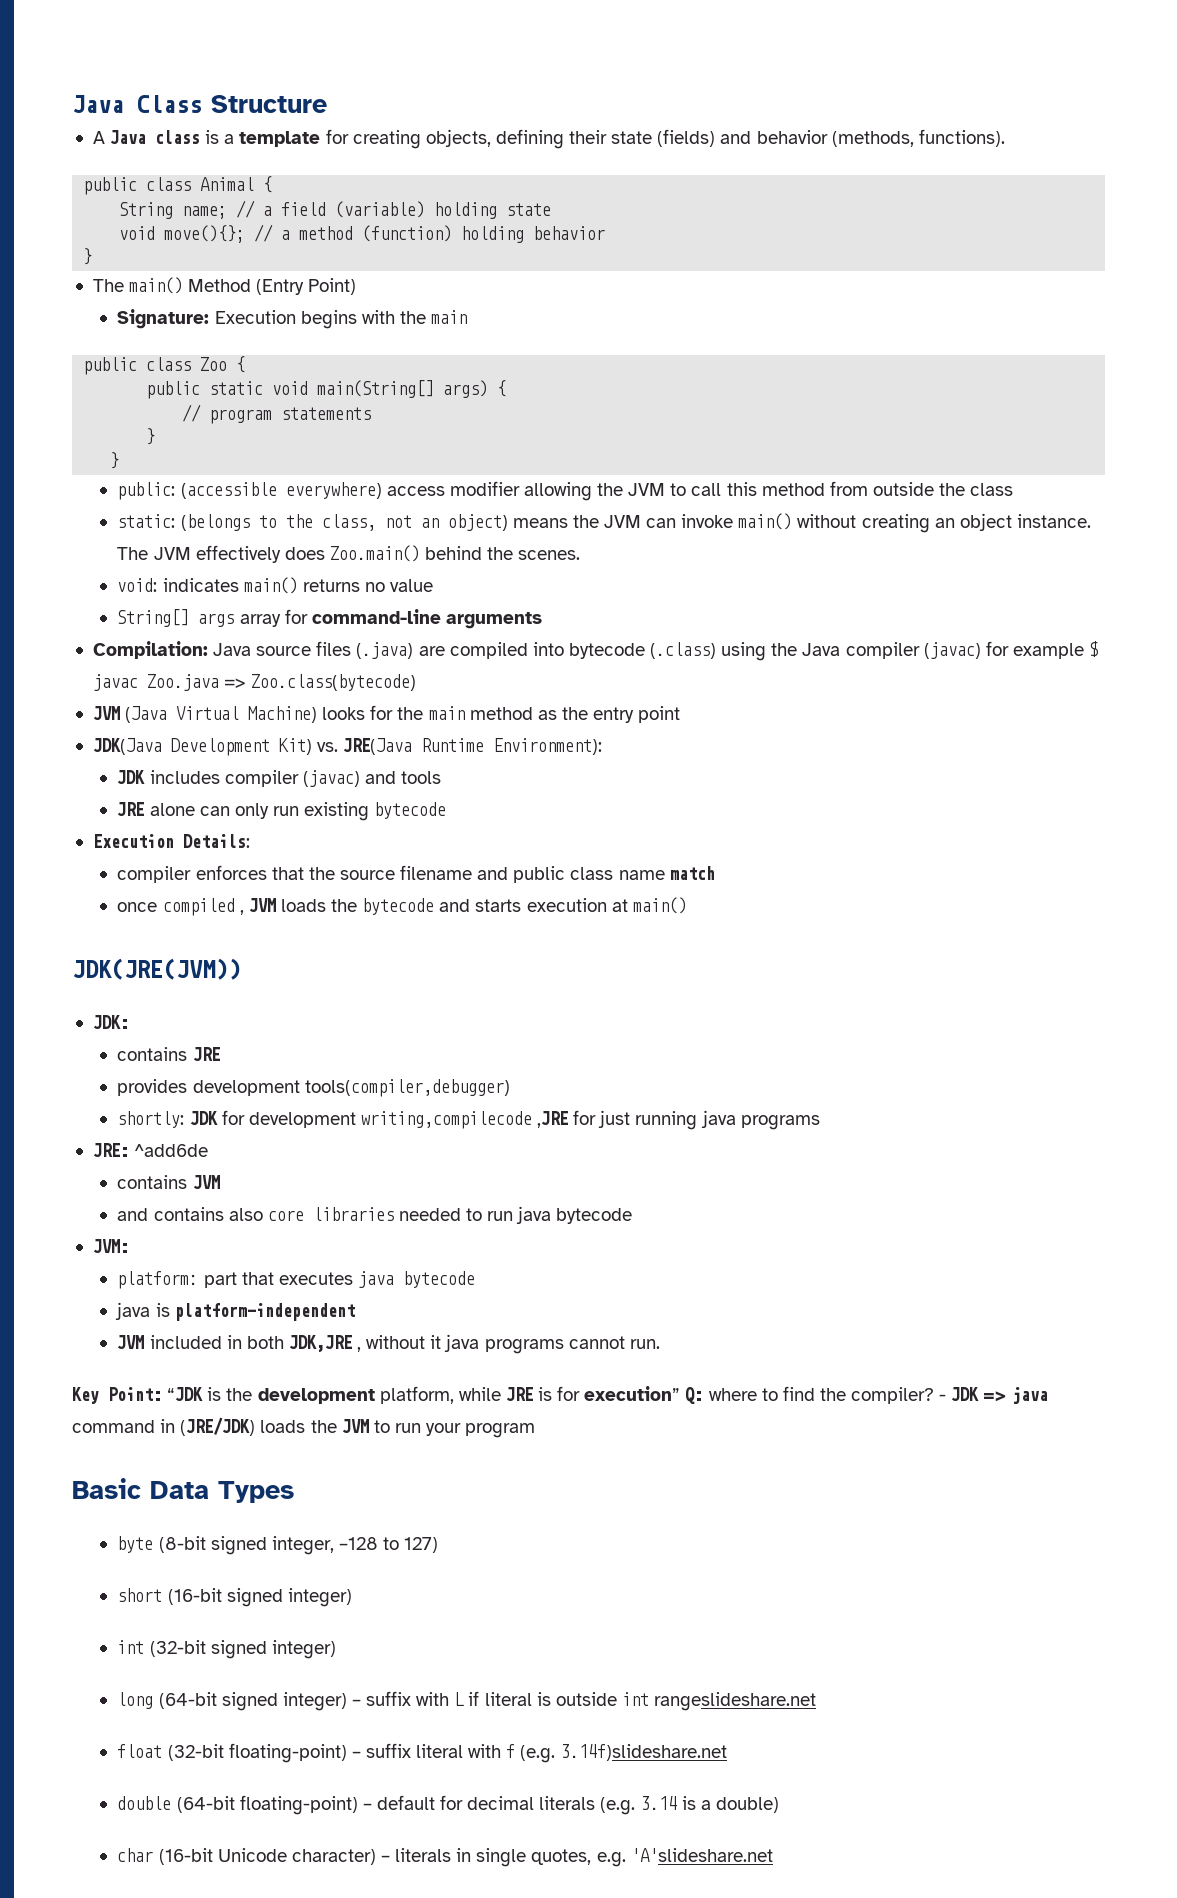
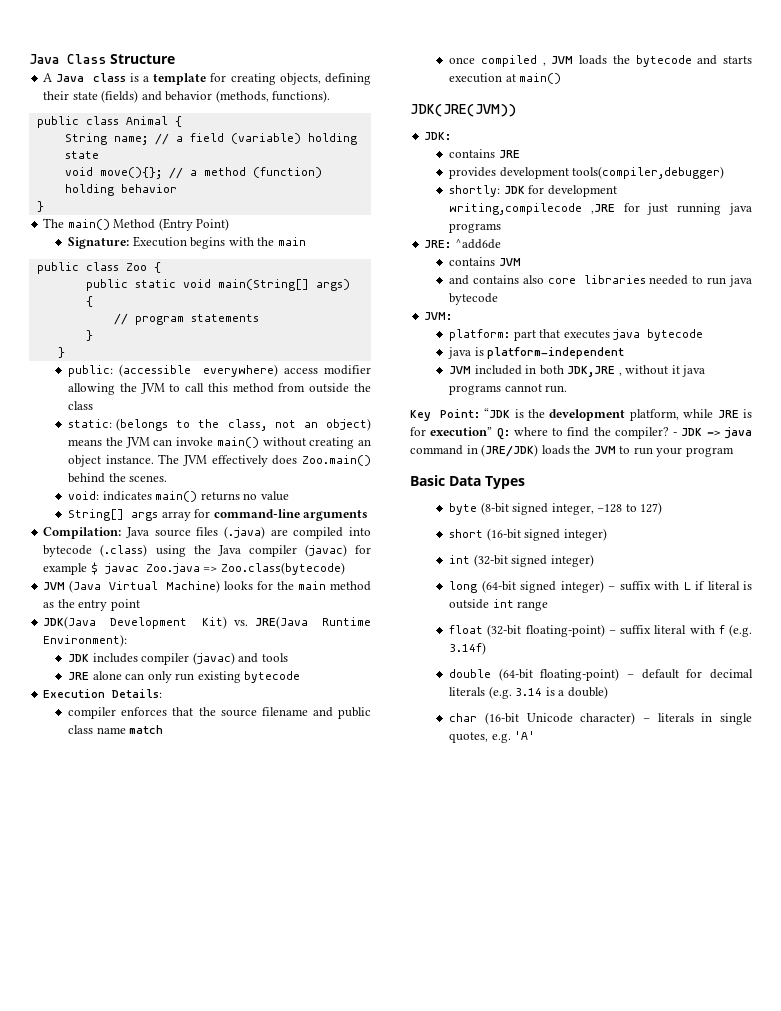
- long (64-bit signed integer) – suffix with L if literal is outside int rangeslideshare.net
+ long (64-bit signed integer) – suffix with L if literal is outside int range
- float (32-bit floating-point) – suffix literal with f (e.g. 3.14f)slideshare.net
+ float (32-bit floating-point) – suffix literal with f (e.g. 3.14f)
- char (16-bit Unicode character) – literals in single quotes, e.g. 'A'slideshare.net
+ char (16-bit Unicode character) – literals in single quotes, e.g. 'A'

